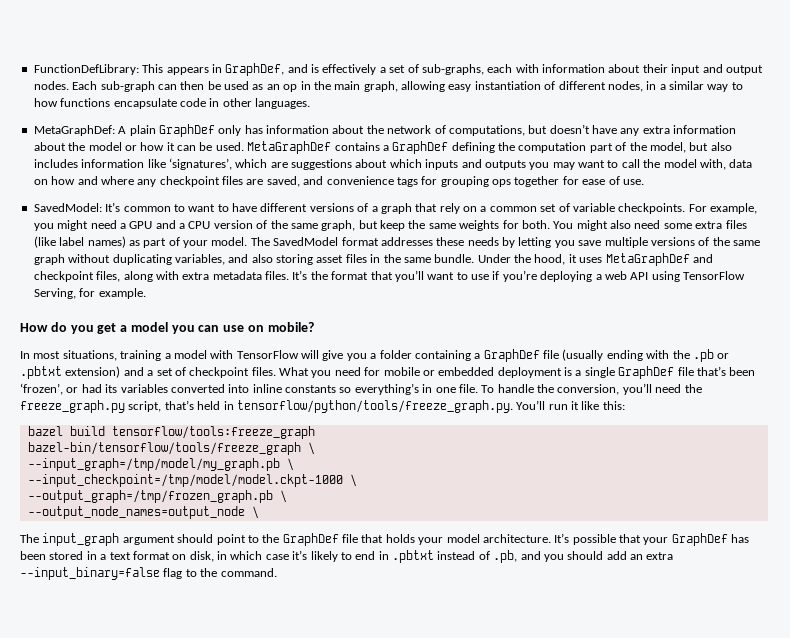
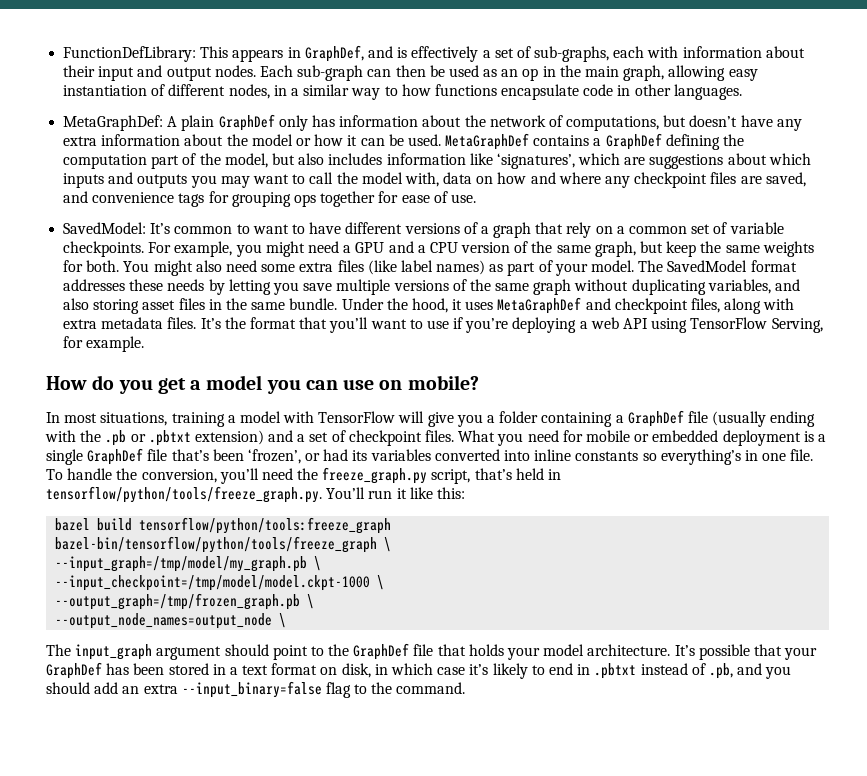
- bazel build tensorflow/tools:freeze_graph
- bazel-bin/tensorflow/tools/freeze_graph \
+ bazel build tensorflow/python/tools:freeze_graph
+ bazel-bin/tensorflow/python/tools/freeze_graph \

